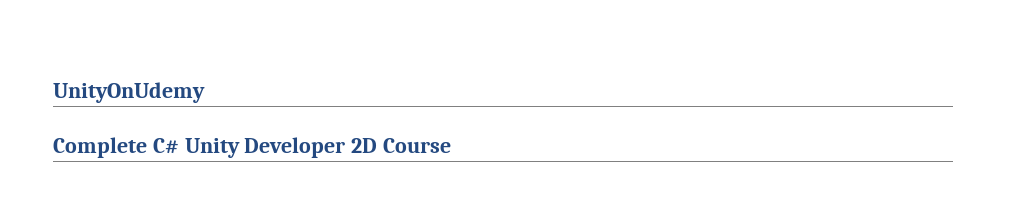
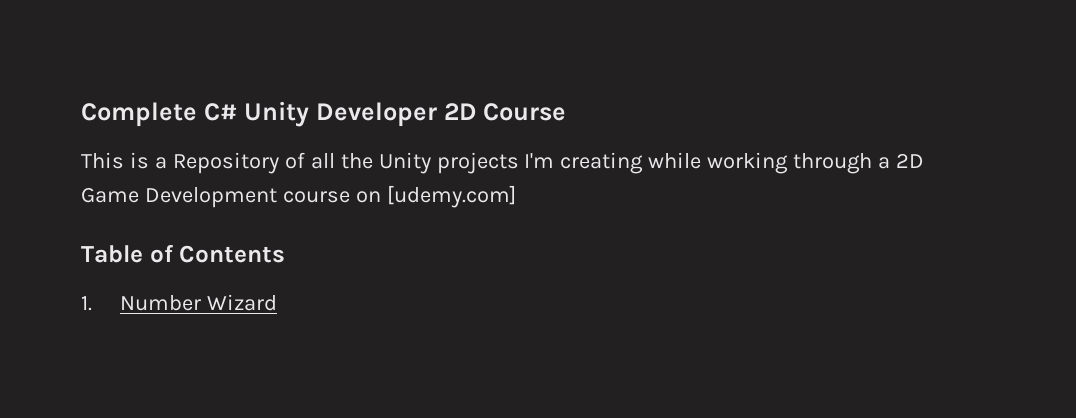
- UnityOnUdemy
+ This is a Repository of all the Unity projects I'm creating while working through a 2D Game Development course on [udemy.com]
+ Table of Contents
+ 1. Number Wizard

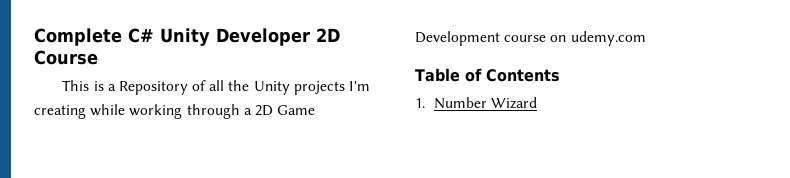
- This is a Repository of all the Unity projects I'm creating while working through a 2D Game Development course on [udemy.com]
+ This is a Repository of all the Unity projects I'm creating while working through a 2D Game Development course on udemy.com

